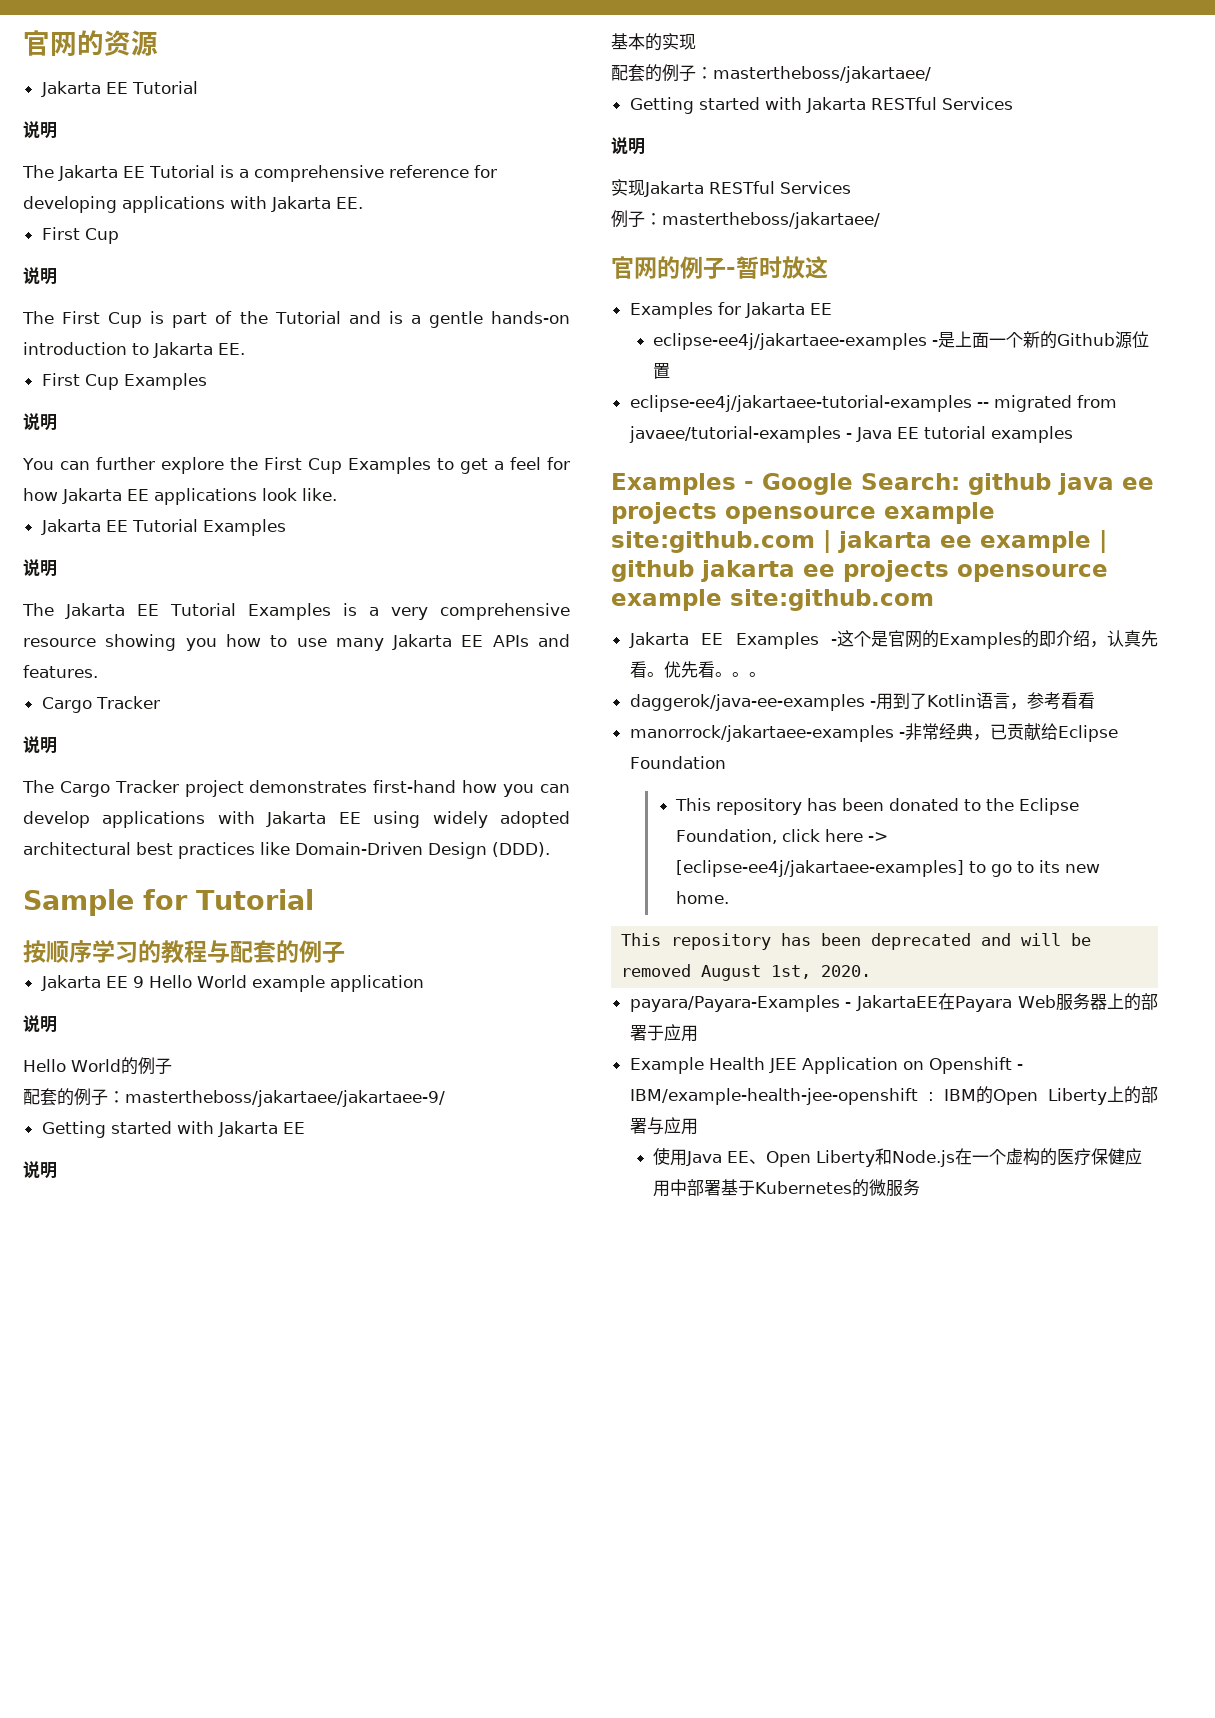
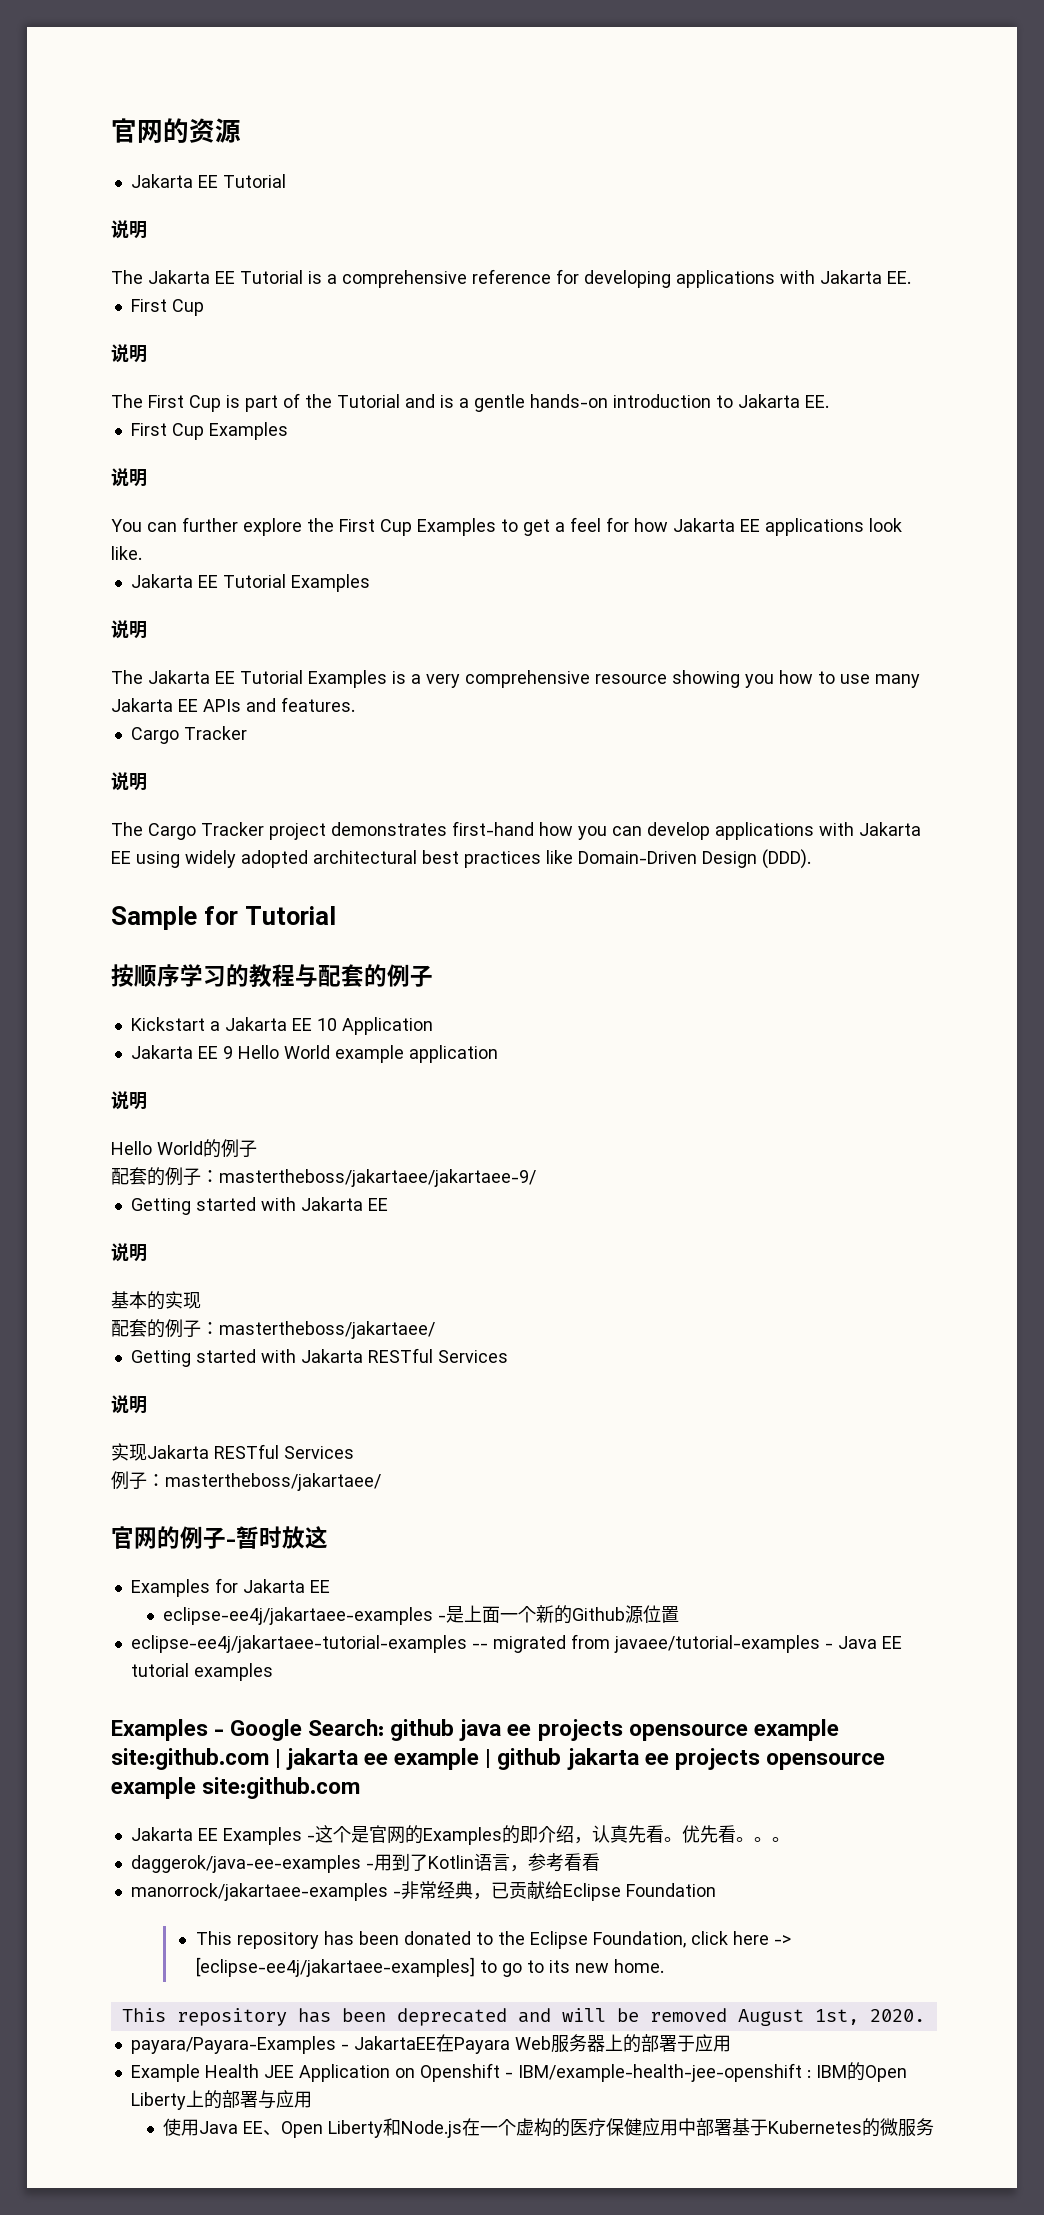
+ Kickstart a Jakarta EE 10 Application

